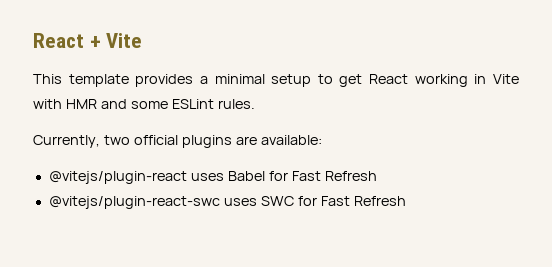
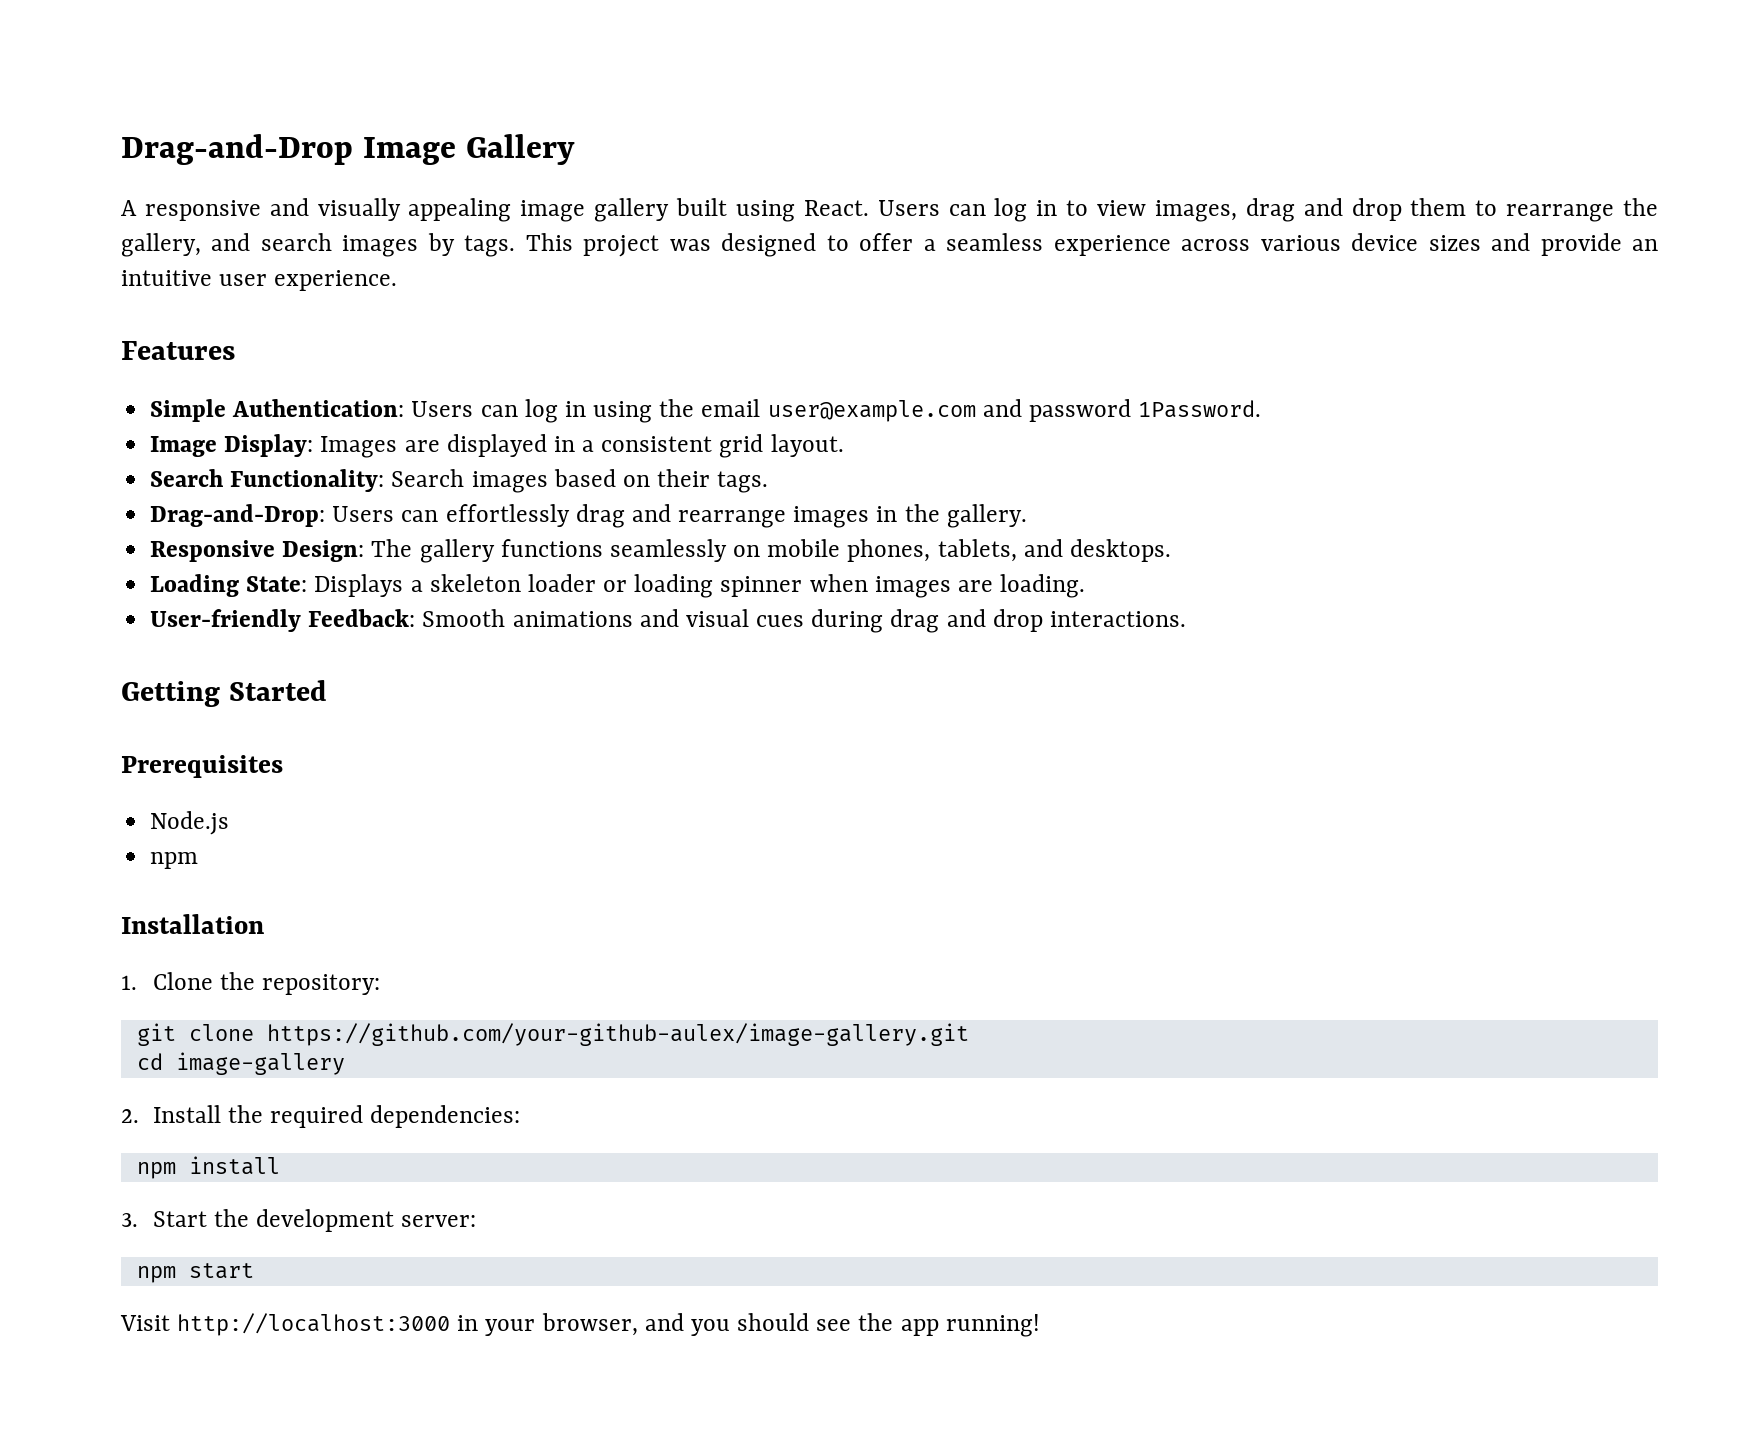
- React + Vite
- This template provides a minimal setup to get React working in Vite with HMR and some ESLint rules.
- Currently, two official plugins are available:
- @vitejs/plugin-react uses Babel for Fast Refresh
- @vitejs/plugin-react-swc uses SWC for Fast Refresh
+ Drag-and-Drop Image Gallery
+ A responsive and visually appealing image gallery built using React. Users can log in to view images, drag and drop them to rearrange the gallery, and search images by tags. This project was designed to offer a seamless experience across various device sizes and provide an intuitive user experience.
+ Features
+ Simple Authentication: Users can log in using the email user@example.com and password 1Password.
+ Image Display: Images are displayed in a consistent grid layout.
+ Search Functionality: Search images based on their tags.
+ Drag-and-Drop: Users can effortlessly drag and rearrange images in the gallery.
+ Responsive Design: The gallery functions seamlessly on mobile phones, tablets, and desktops.
+ Loading State: Displays a skeleton loader or loading spinner when images are loading.
+ User-friendly Feedback: Smooth animations and visual cues during drag and drop interactions.
+ Getting Started
+ Prerequisites
+ Node.js
+ npm
+ Installation
+ 1. Clone the repository:
+ git clone https://github.com/your-github-aulex/image-gallery.git
+ cd image-gallery
+ 2. Install the required dependencies:
+ npm install
+ 3. Start the development server:
+ npm start
+ Visit http://localhost:3000 in your browser, and you should see the app running!

